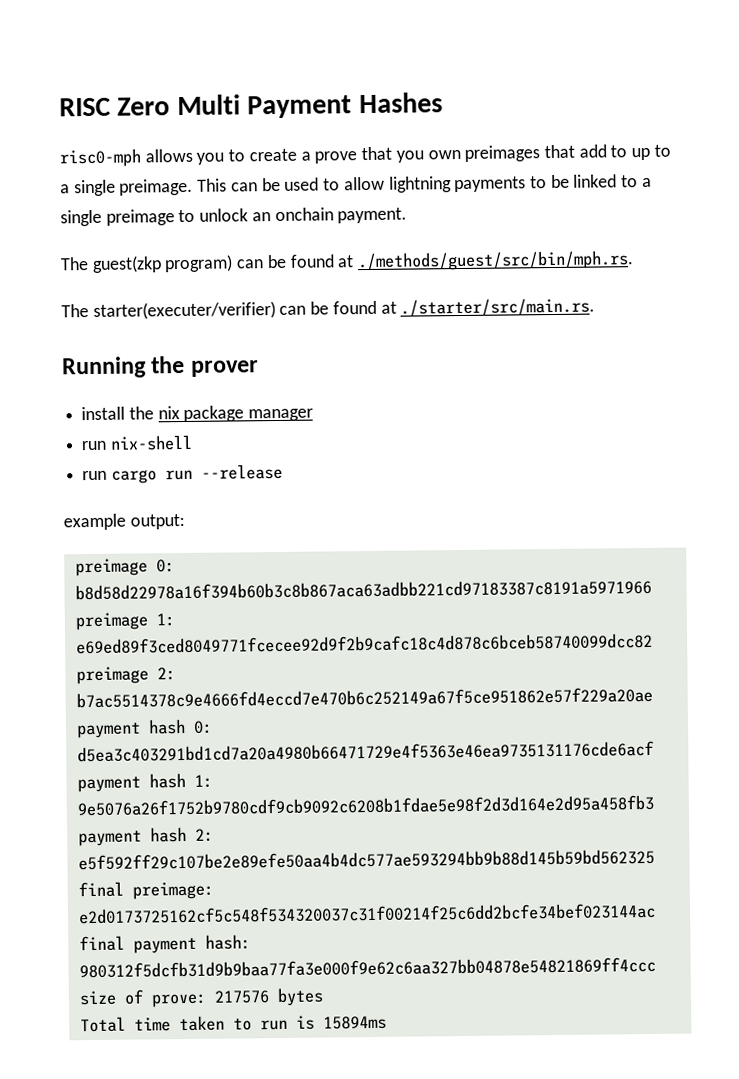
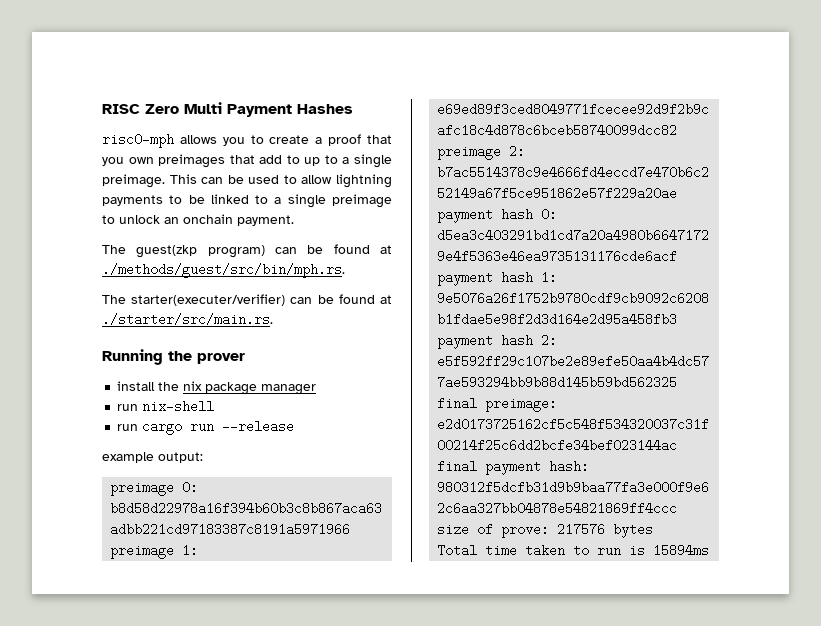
- risc0-mph allows you to create a prove that you own preimages that add to up to a single preimage.
+ risc0-mph allows you to create a proof that you own preimages that add to up to a single preimage.

